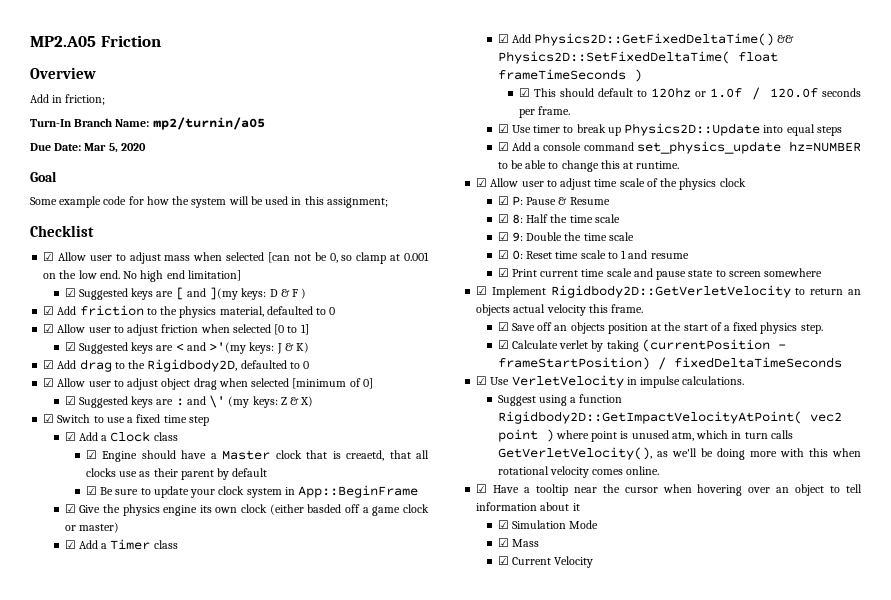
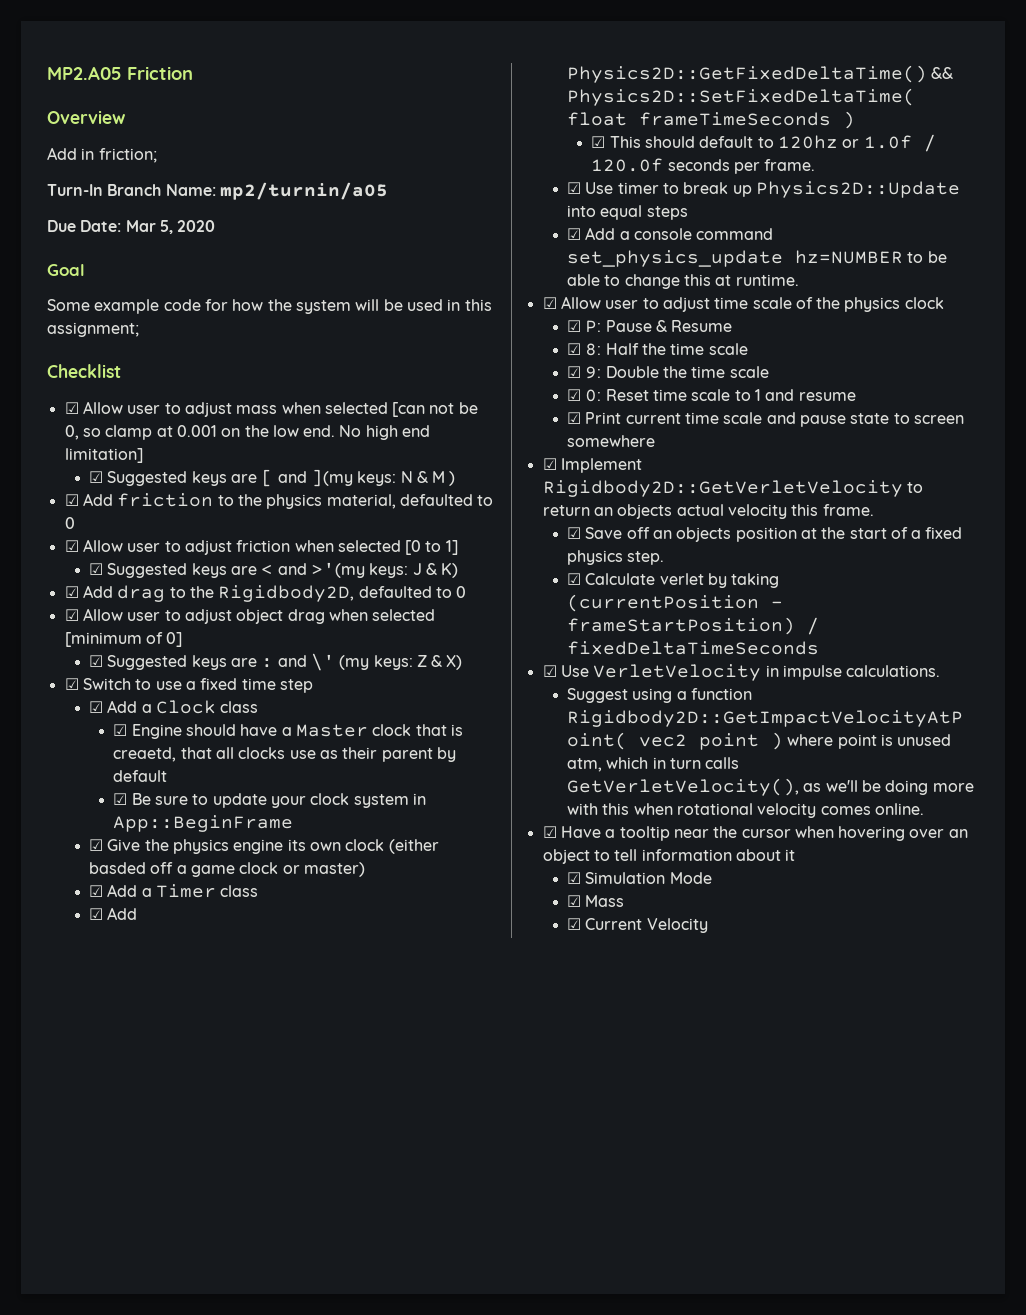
- ☑ Suggested keys are [ and ](my keys: D & F )
+ ☑ Suggested keys are [ and ](my keys: N & M )

